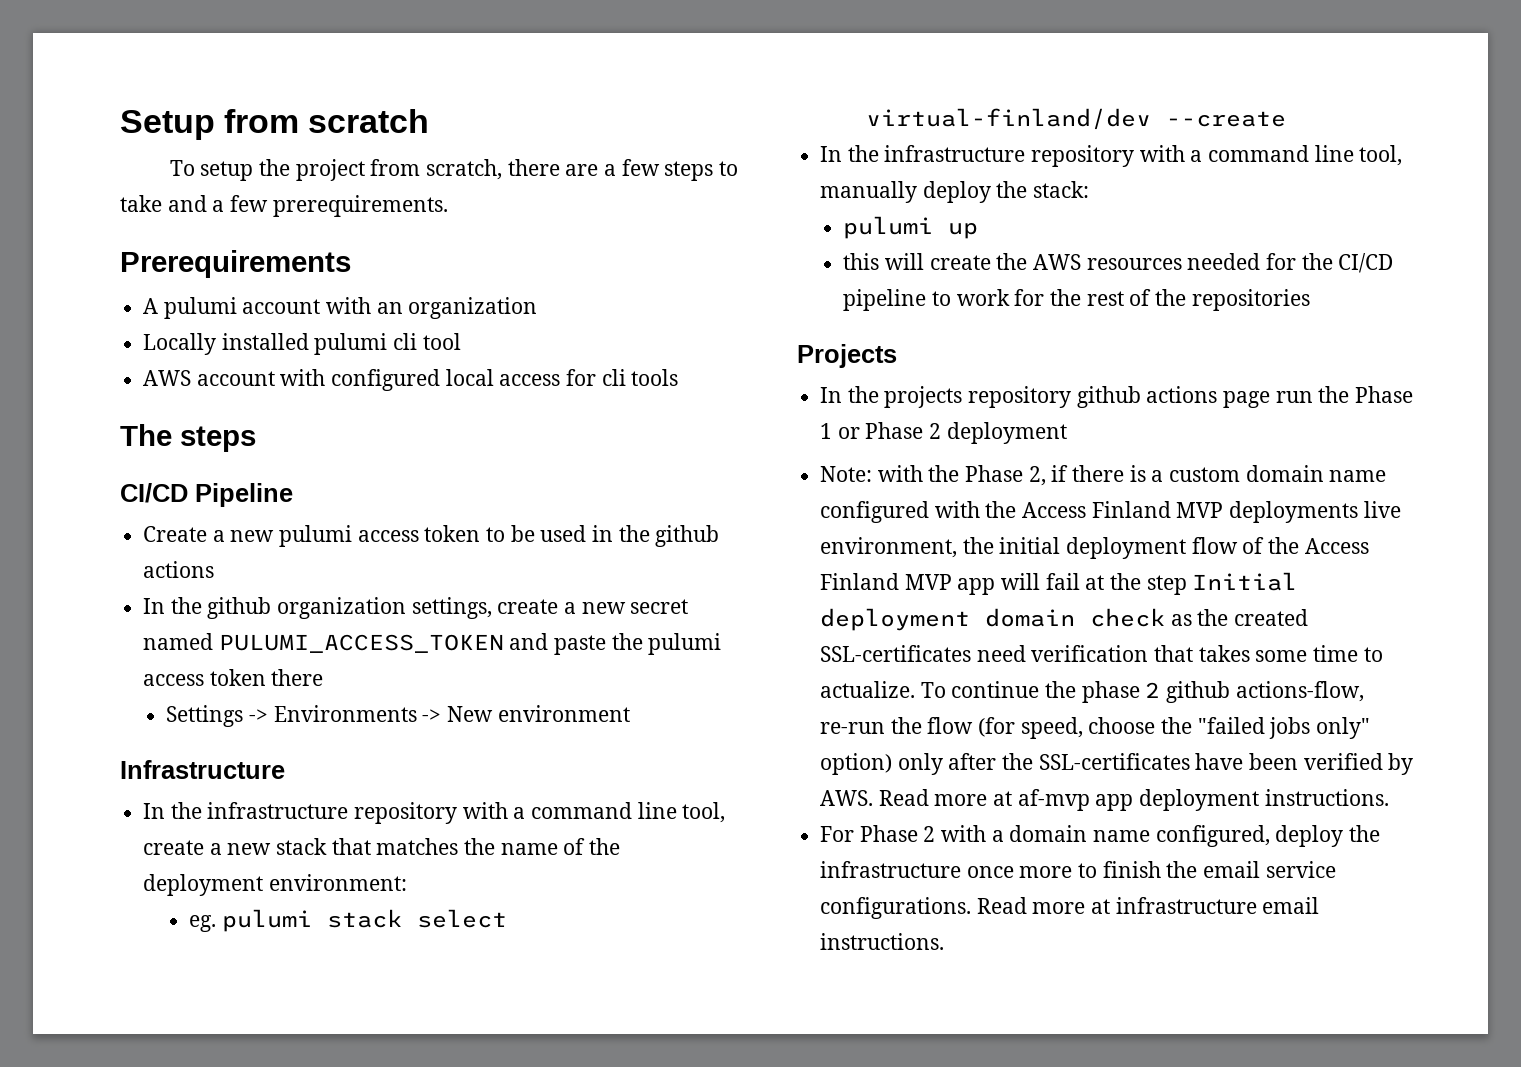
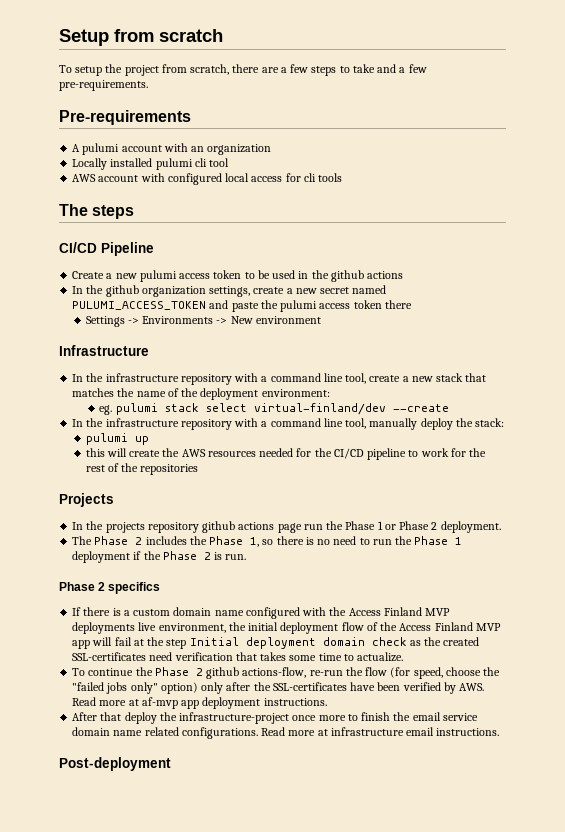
- To setup the project from scratch, there are a few steps to take and a few prerequirements.
- Prerequirements
+ To setup the project from scratch, there are a few steps to take and a few pre-requirements.
+ Pre-requirements
- In the projects repository github actions page run the Phase 1 or Phase 2 deployment
- Note: with the Phase 2, if there is a custom domain name configured with the Access Finland MVP deployments live environment, the initial deployment flow of the Access Finland MVP app will fail at the step Initial deployment domain check as the created SSL-certificates need verification that takes some time to actualize. To continue the phase 2 github actions-flow, re-run the flow (for speed, choose the "failed jobs only" option) only after the SSL-certificates have been verified by AWS. Read more at af-mvp app deployment instructions.
+ In the projects repository github actions page run the Phase 1 or Phase 2 deployment.
+ The Phase 2 includes the Phase 1, so there is no need to run the Phase 1 deployment if the Phase 2 is run.
+ Phase 2 specifics
+ If there is a custom domain name configured with the Access Finland MVP deployments live environment, the initial deployment flow of the Access Finland MVP app will fail at the step Initial deployment domain check as the created SSL-certificates need verification that takes some time to actualize.
+ To continue the Phase 2 github actions-flow, re-run the flow (for speed, choose the "failed jobs only" option) only after the SSL-certificates have been verified by AWS. Read more at af-mvp app deployment instructions.
- For Phase 2 with a domain name configured, deploy the infrastructure once more to finish the email service configurations.
+ After that deploy the infrastructure-project once more to finish the email service domain name related configurations.
+ Post-deployment

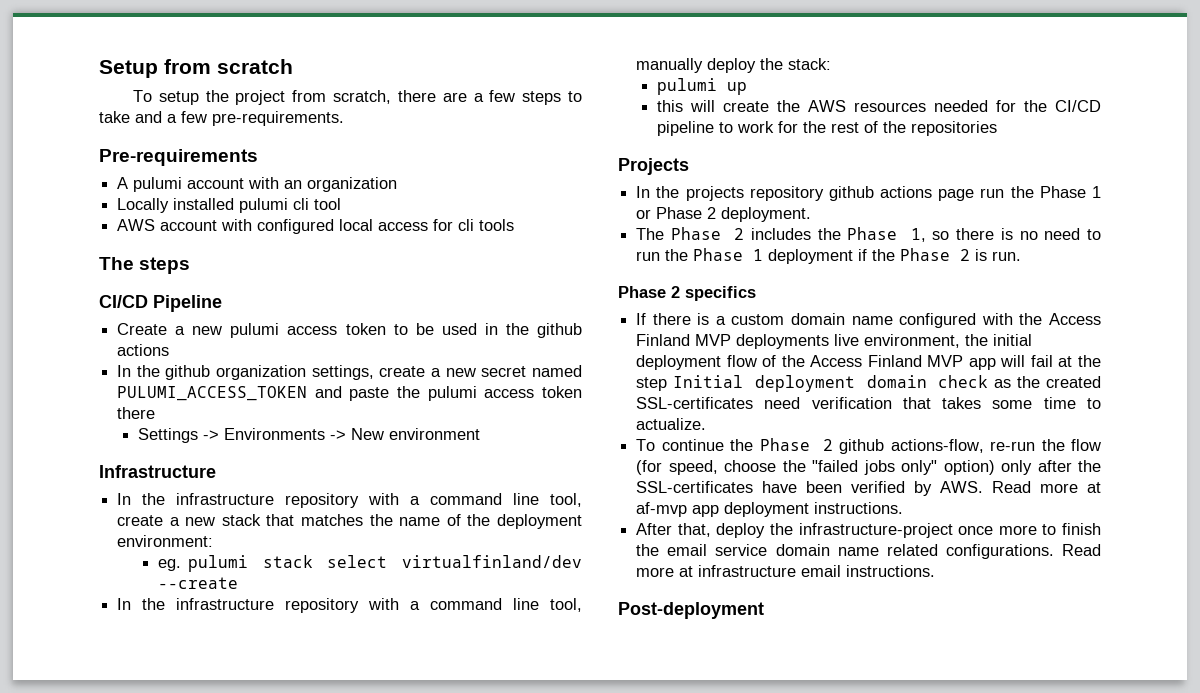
- eg. pulumi stack select virtual-finland/dev --create
+ eg. pulumi stack select virtualfinland/dev --create
- After that deploy the infrastructure-project once more to finish the email service domain name related configurations.
+ After that, deploy the infrastructure-project once more to finish the email service domain name related configurations.

